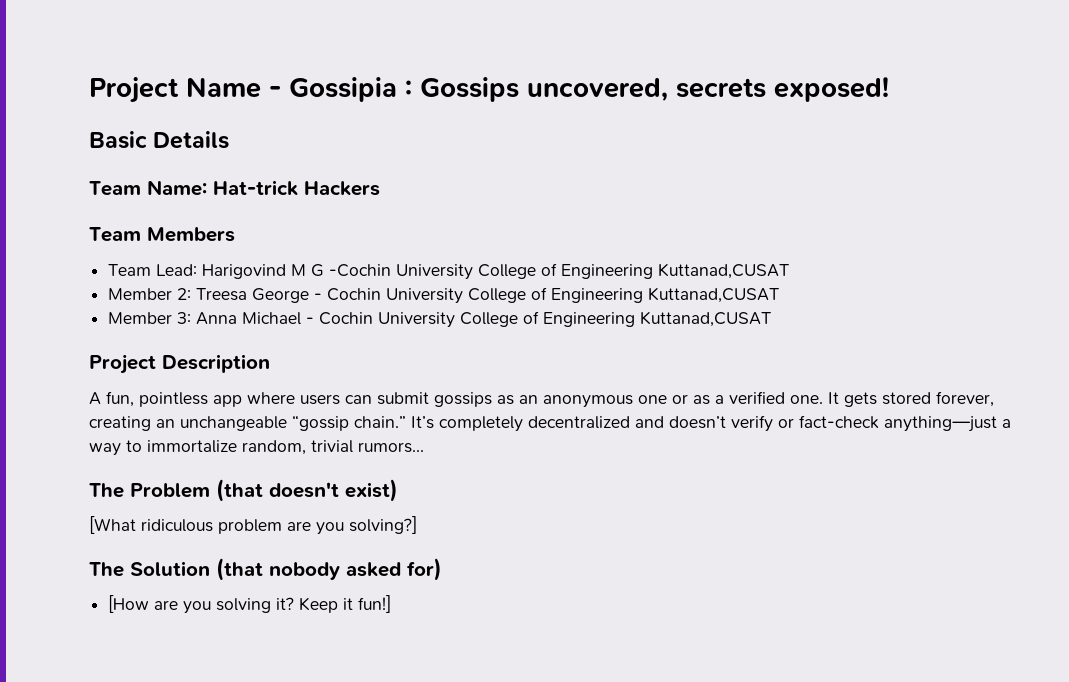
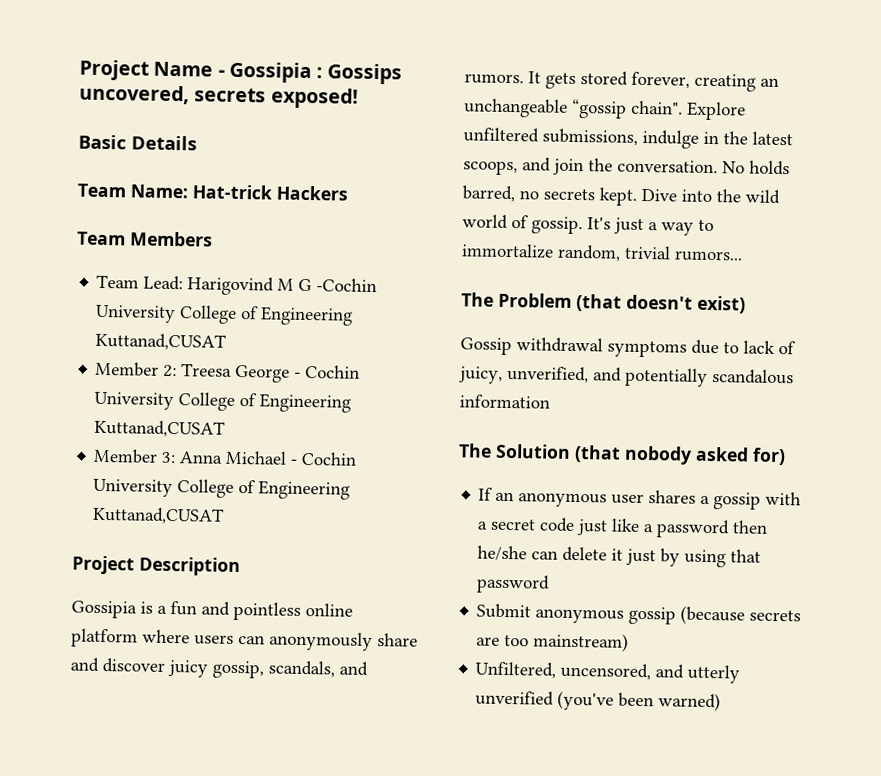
- A fun, pointless app where users can submit gossips as an anonymous one or as a verified one.
+ Gossipia is a fun and pointless online platform where users can anonymously share and discover juicy gossip, scandals, and rumors.
- It gets stored forever, creating an unchangeable “gossip chain.” It’s completely decentralized and doesn’t verify or fact-check anything—just a way to immortalize random, trivial rumors...
+ It gets stored forever, creating an unchangeable “gossip chain". Explore unfiltered submissions, indulge in the latest scoops, and join the conversation. No holds barred, no secrets kept. Dive into the wild world of gossip. It's just a way to immortalize random, trivial rumors...
- [What ridiculous problem are you solving?]
+ Gossip withdrawal symptoms due to lack of juicy, unverified, and potentially scandalous information
- [How are you solving it? Keep it fun!]
+ If an anonymous user shares a gossip with a secret code just like a password then he/she can delete it just by using that password
+ Submit anonymous gossip (because secrets are too mainstream)
+ Unfiltered, uncensored, and utterly unverified (you've been warned)

